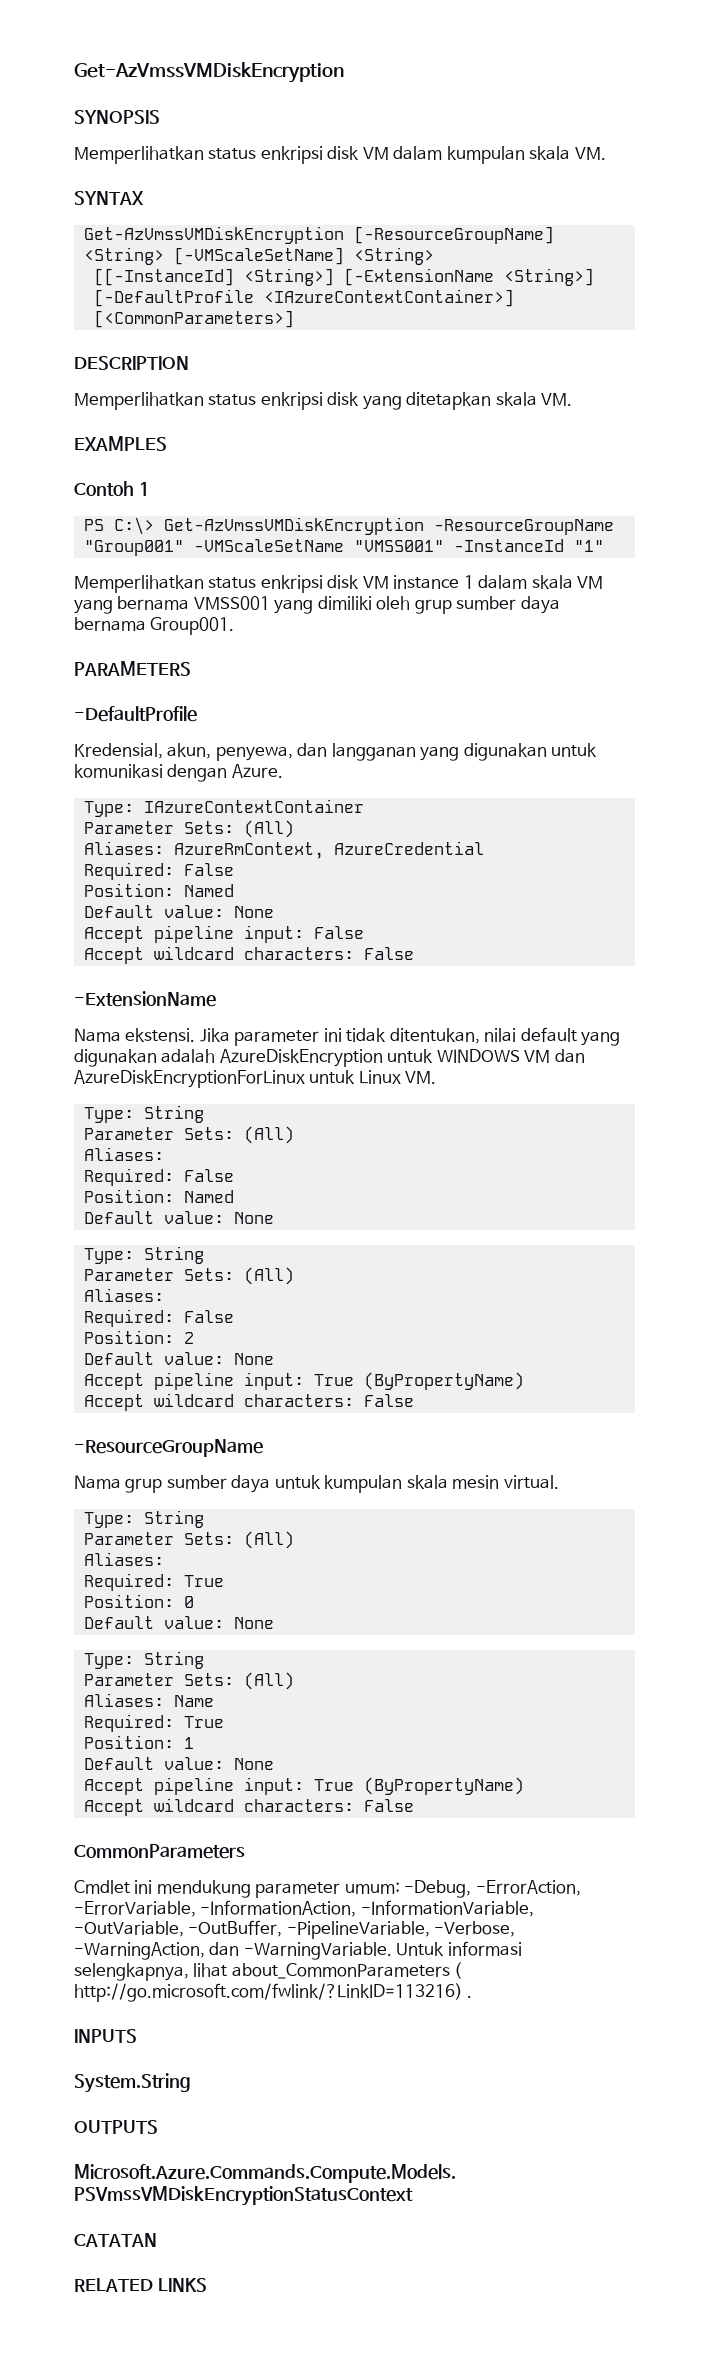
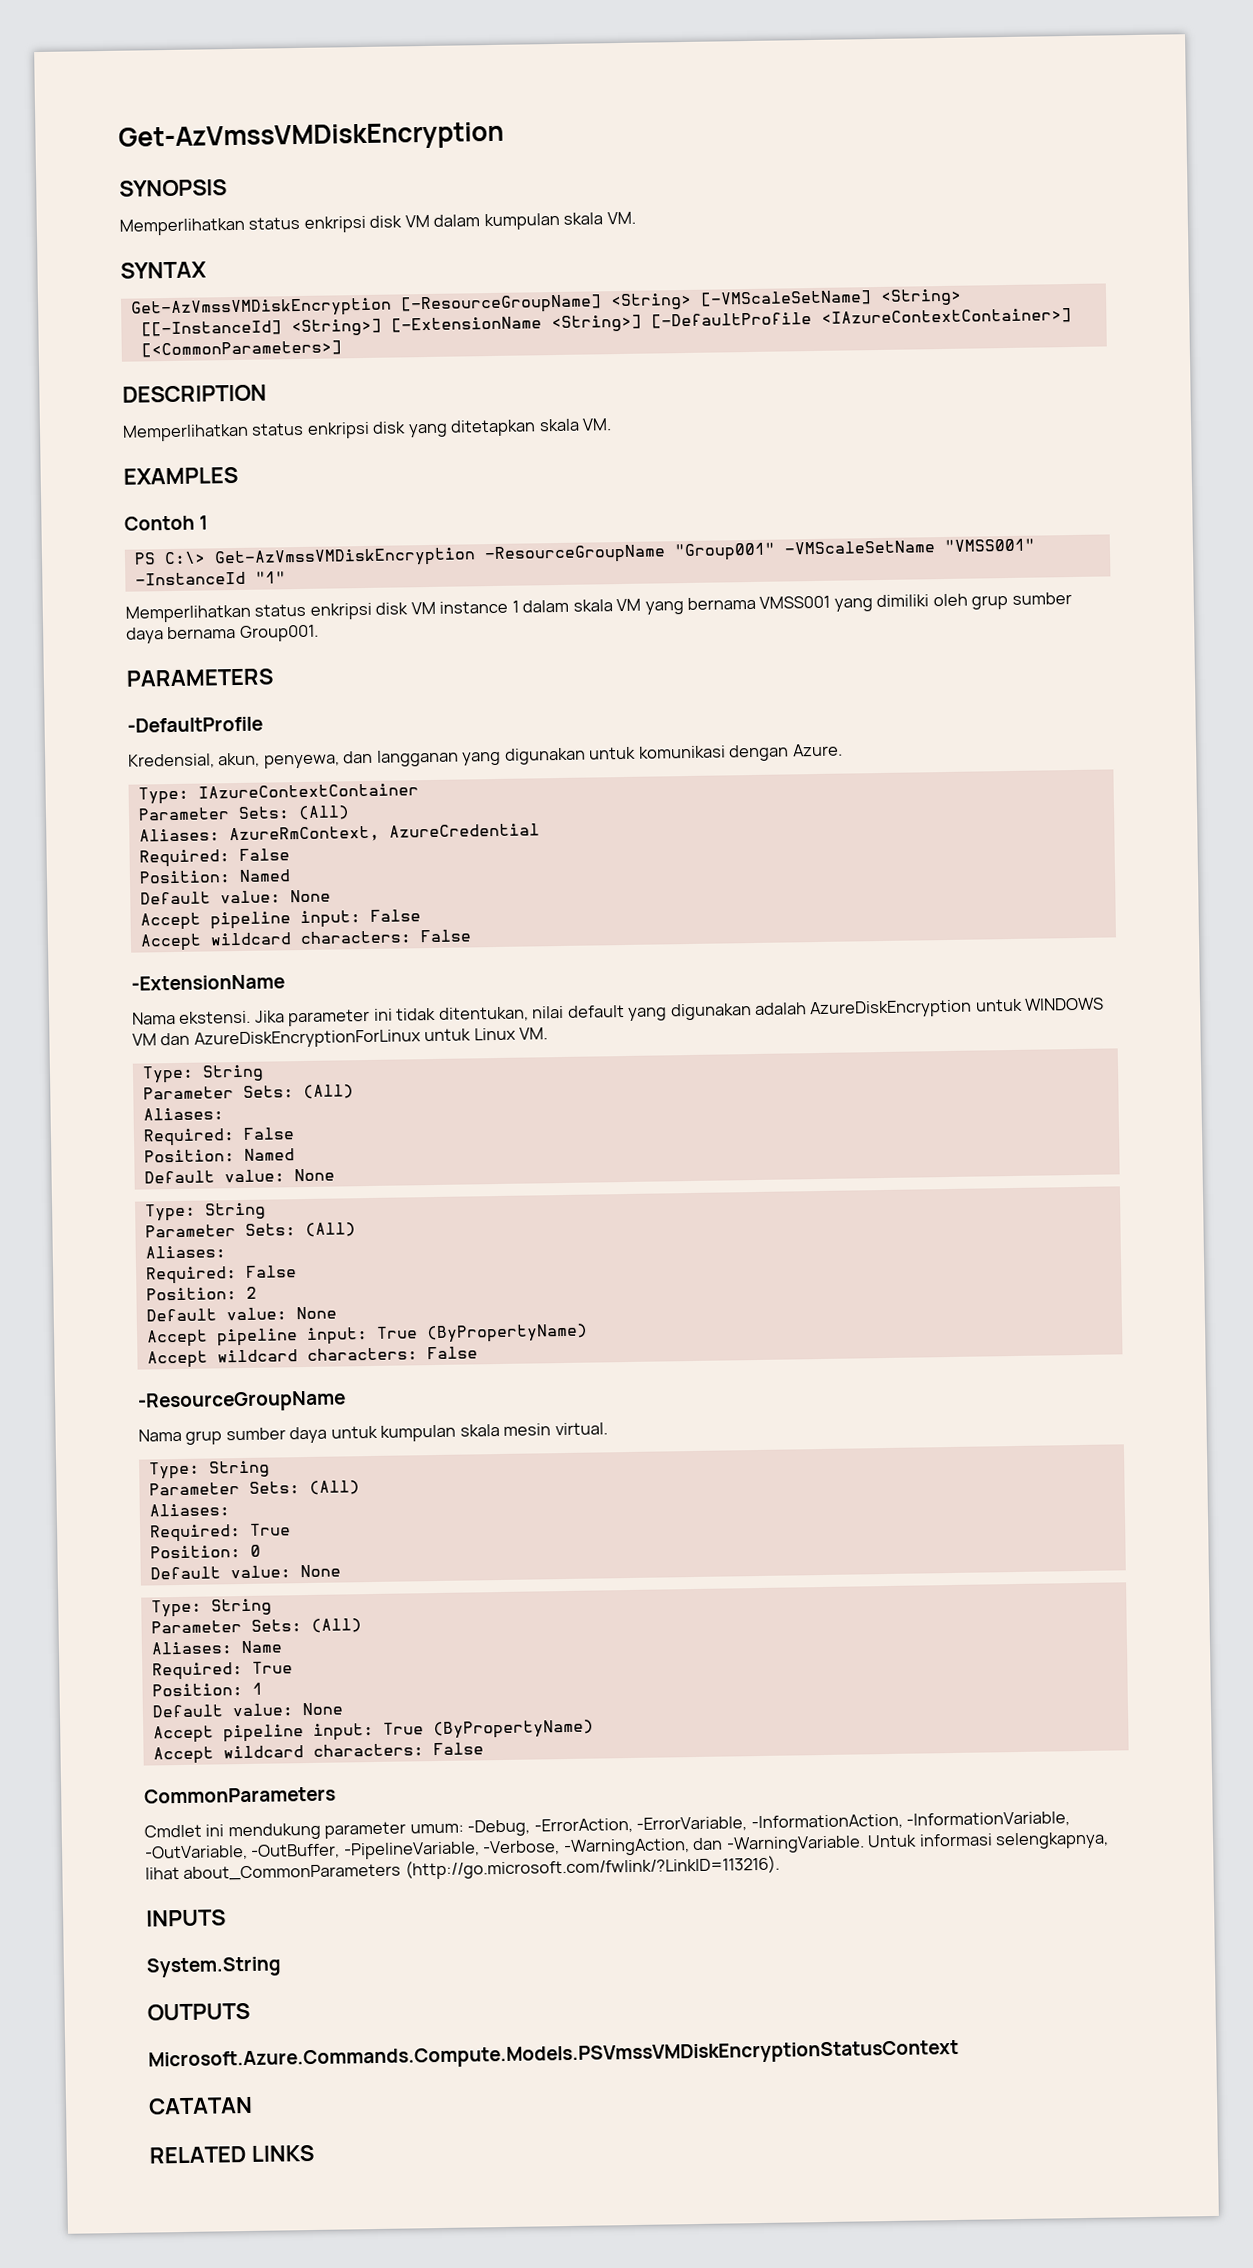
- Untuk informasi selengkapnya, lihat about_CommonParameters ( http://go.microsoft.com/fwlink/?LinkID=113216) .
+ Untuk informasi selengkapnya, lihat about_CommonParameters (http://go.microsoft.com/fwlink/?LinkID=113216).

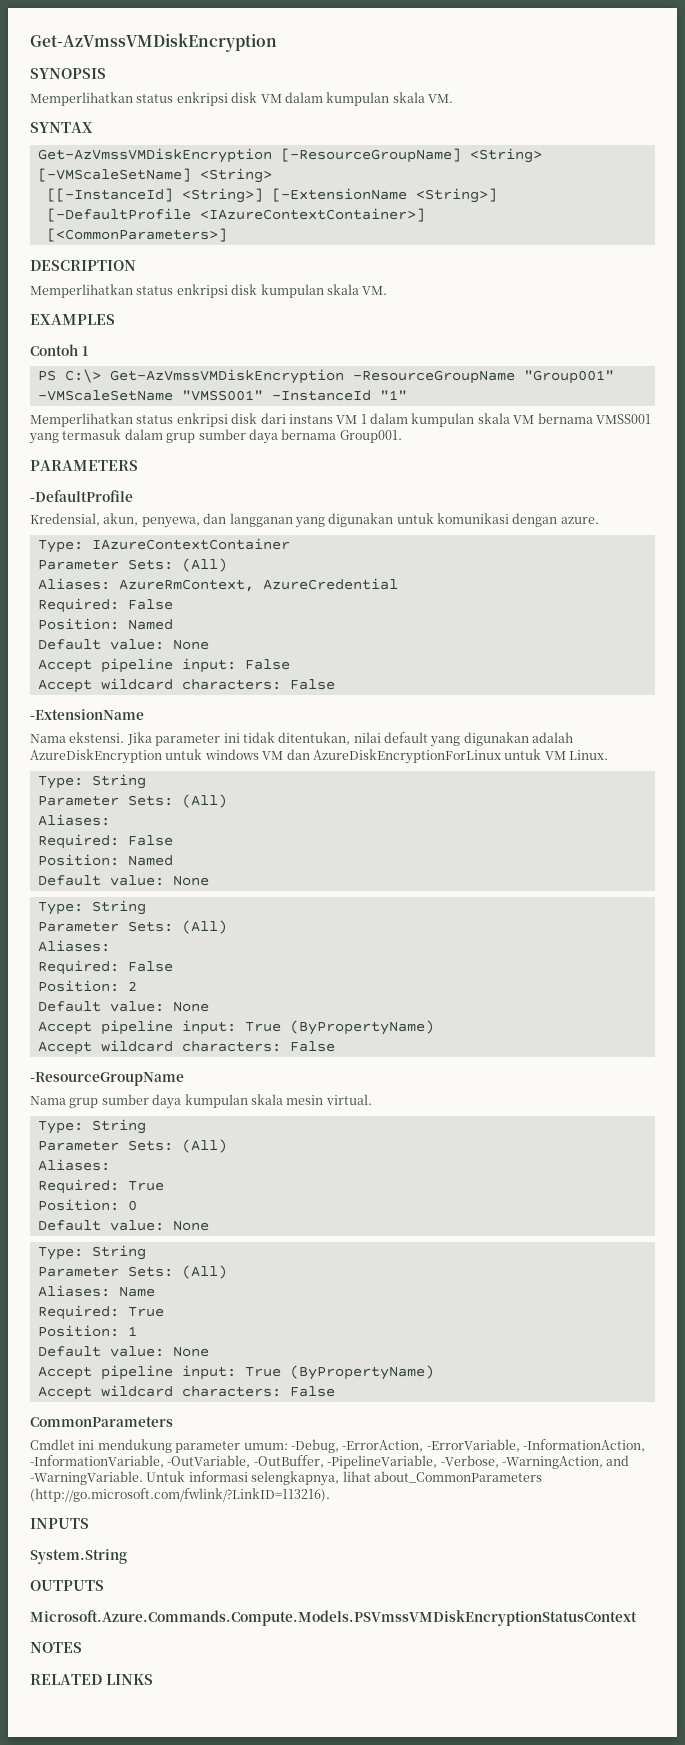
- Memperlihatkan status enkripsi disk yang ditetapkan skala VM.
+ Memperlihatkan status enkripsi disk kumpulan skala VM.
- Memperlihatkan status enkripsi disk VM instance 1 dalam skala VM yang bernama VMSS001 yang dimiliki oleh grup sumber daya bernama Group001.
+ Memperlihatkan status enkripsi disk dari instans VM 1 dalam kumpulan skala VM bernama VMSS001 yang termasuk dalam grup sumber daya bernama Group001.
- Kredensial, akun, penyewa, dan langganan yang digunakan untuk komunikasi dengan Azure.
+ Kredensial, akun, penyewa, dan langganan yang digunakan untuk komunikasi dengan azure.
- Jika parameter ini tidak ditentukan, nilai default yang digunakan adalah AzureDiskEncryption untuk WINDOWS VM dan AzureDiskEncryptionForLinux untuk Linux VM.
+ Jika parameter ini tidak ditentukan, nilai default yang digunakan adalah AzureDiskEncryption untuk windows VM dan AzureDiskEncryptionForLinux untuk VM Linux.
- Nama grup sumber daya untuk kumpulan skala mesin virtual.
+ Nama grup sumber daya kumpulan skala mesin virtual.
- Cmdlet ini mendukung parameter umum: -Debug, -ErrorAction, -ErrorVariable, -InformationAction, -InformationVariable, -OutVariable, -OutBuffer, -PipelineVariable, -Verbose, -WarningAction, dan -WarningVariable.
+ Cmdlet ini mendukung parameter umum: -Debug, -ErrorAction, -ErrorVariable, -InformationAction, -InformationVariable, -OutVariable, -OutBuffer, -PipelineVariable, -Verbose, -WarningAction, and -WarningVariable.
- CATATAN
+ NOTES

